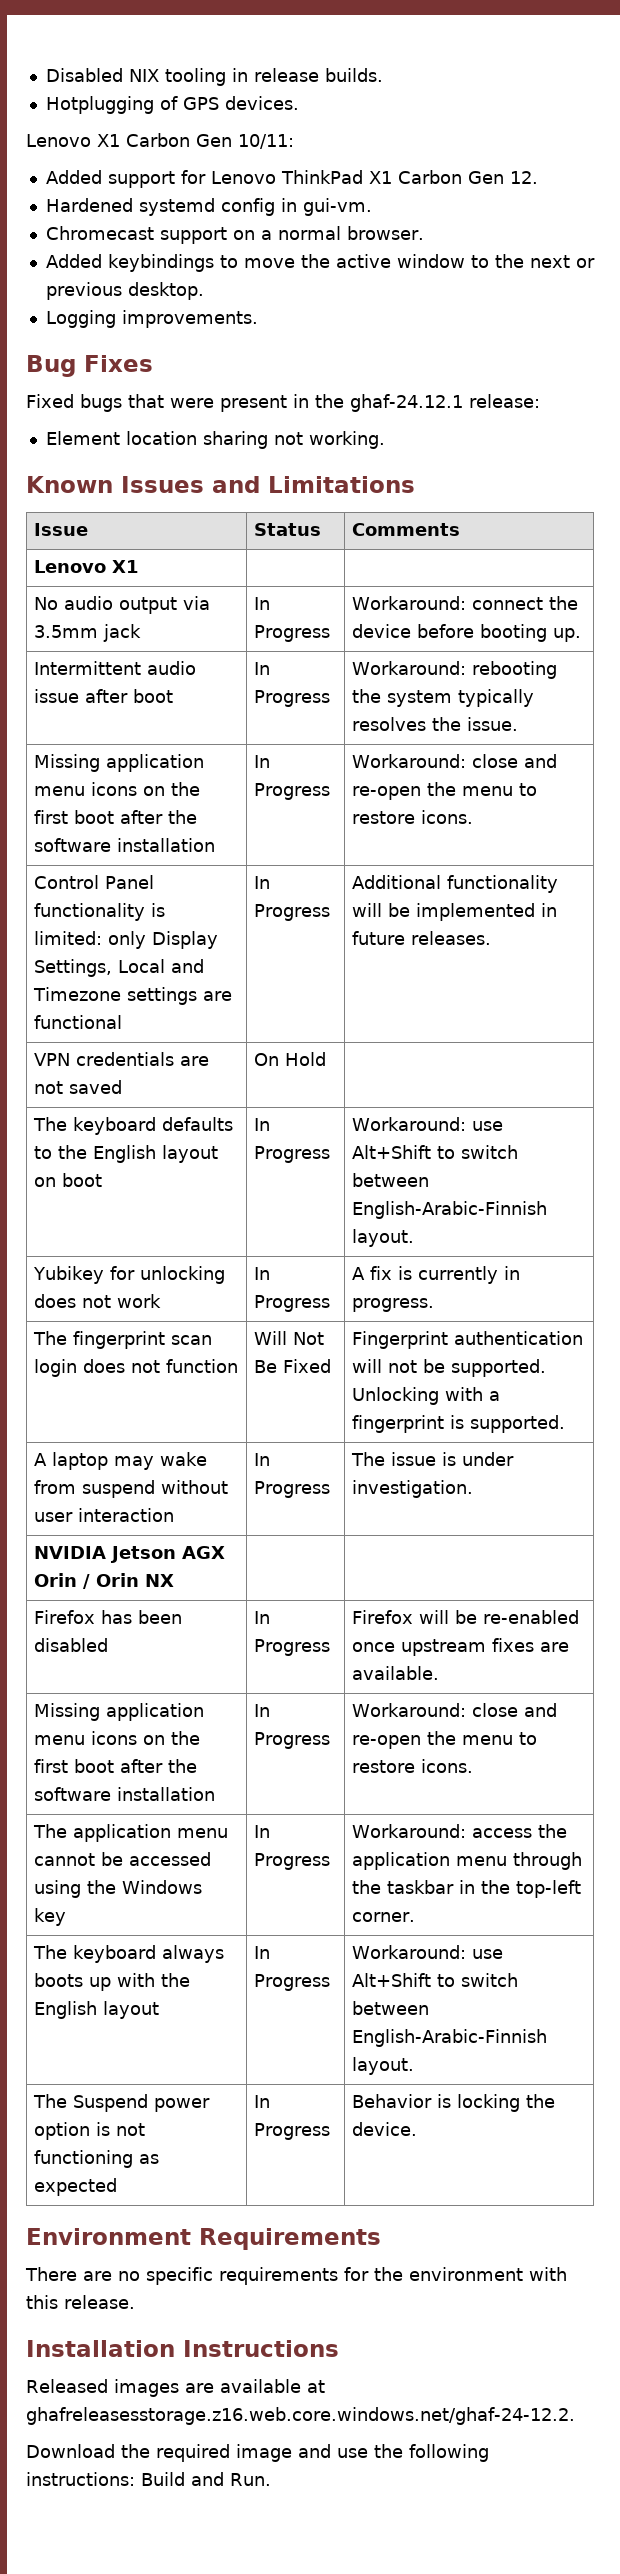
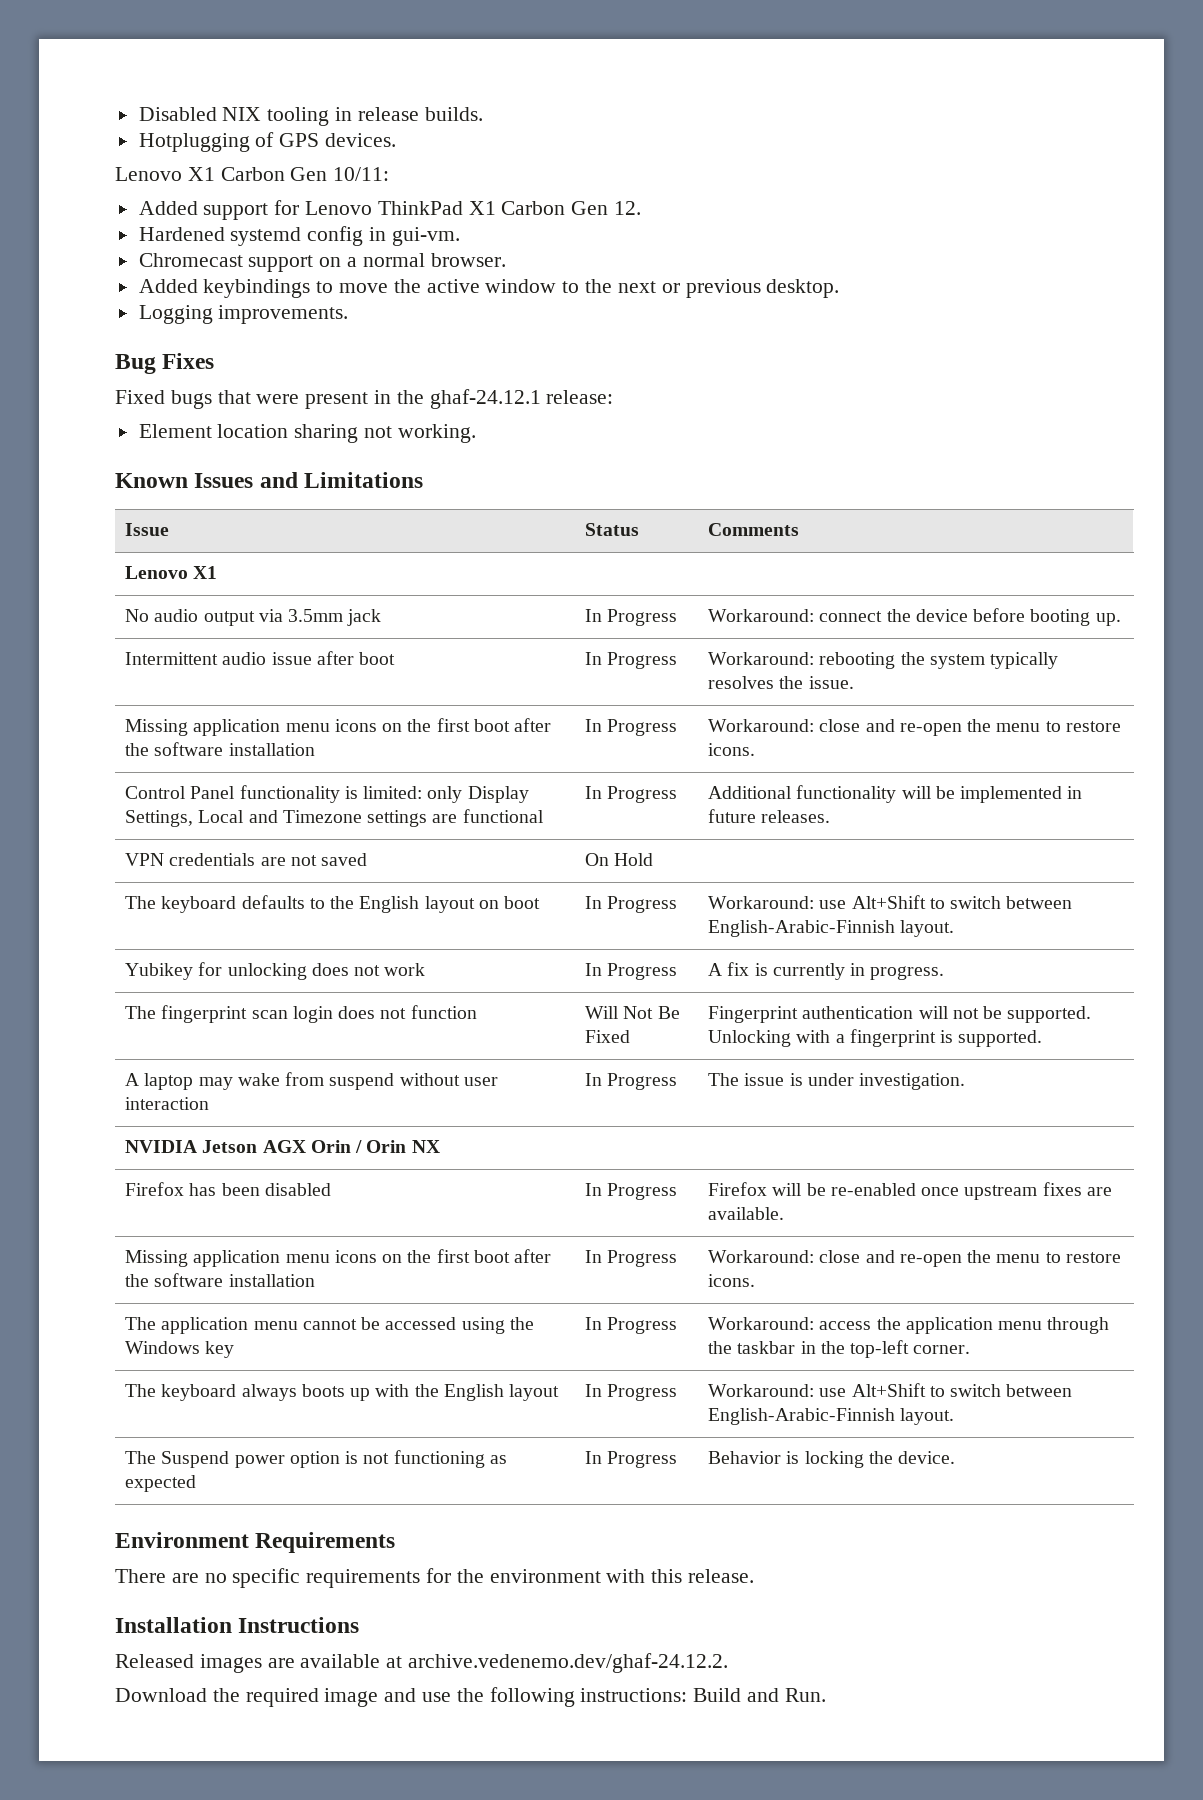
- Released images are available at ghafreleasesstorage.z16.web.core.windows.net/ghaf-24-12.2.
+ Released images are available at archive.vedenemo.dev/ghaf-24.12.2.

